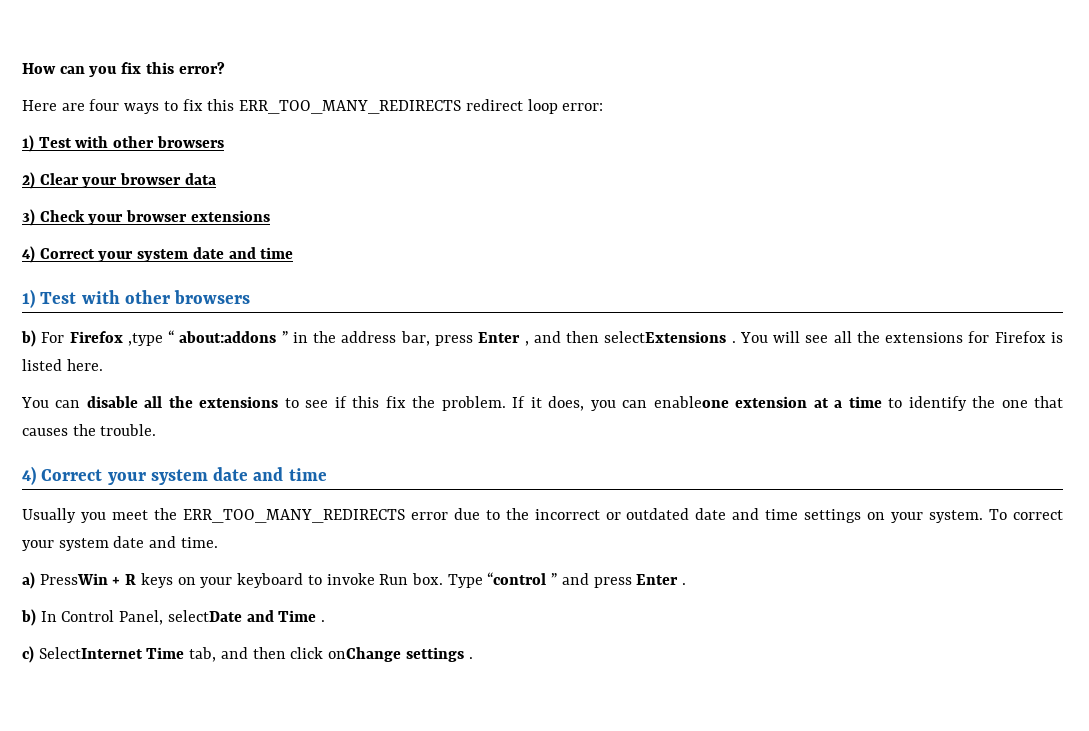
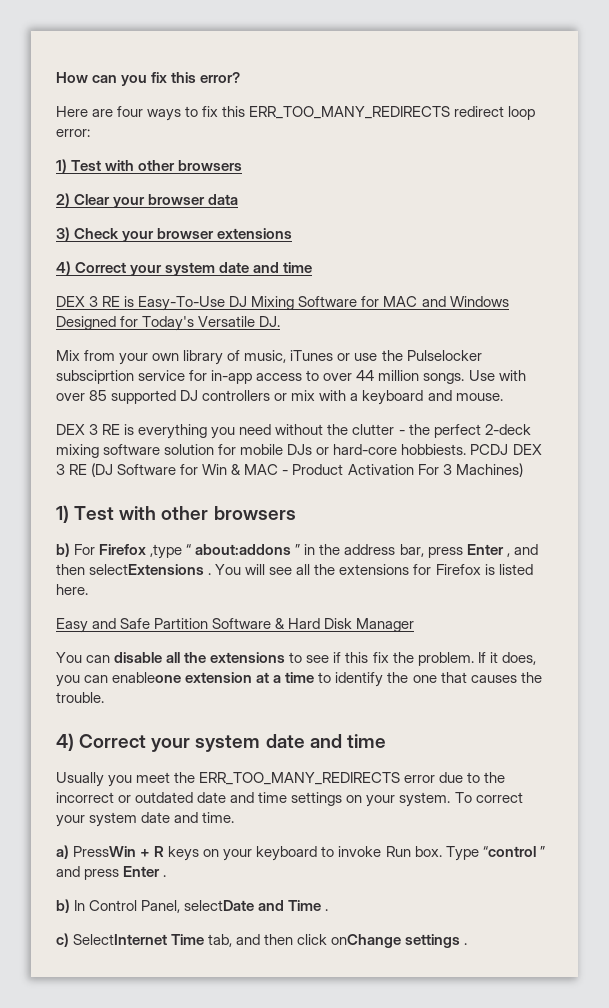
+ DEX 3 RE is Easy-To-Use DJ Mixing Software for MAC and Windows Designed for Today's Versatile DJ.
+ Mix from your own library of music, iTunes or use the Pulselocker subsciprtion service for in-app access to over 44 million songs. Use with over 85 supported DJ controllers or mix with a keyboard and mouse.
+ DEX 3 RE is everything you need without the clutter - the perfect 2-deck mixing software solution for mobile DJs or hard-core hobbiests. PCDJ DEX 3 RE (DJ Software for Win & MAC - Product Activation For 3 Machines)
+ Easy and Safe Partition Software & Hard Disk Manager

